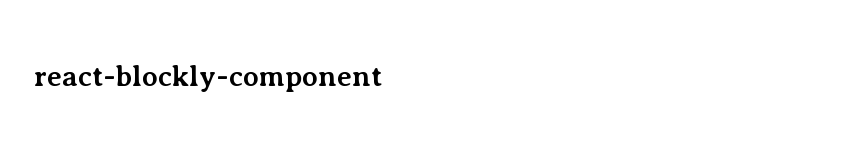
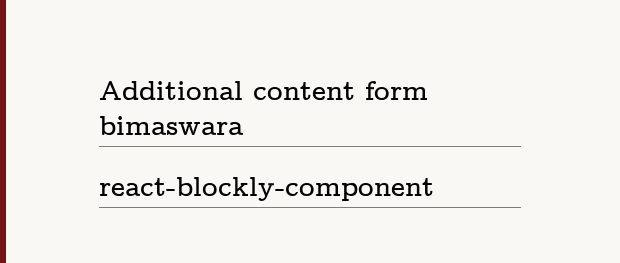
+ Additional content form bimaswara

